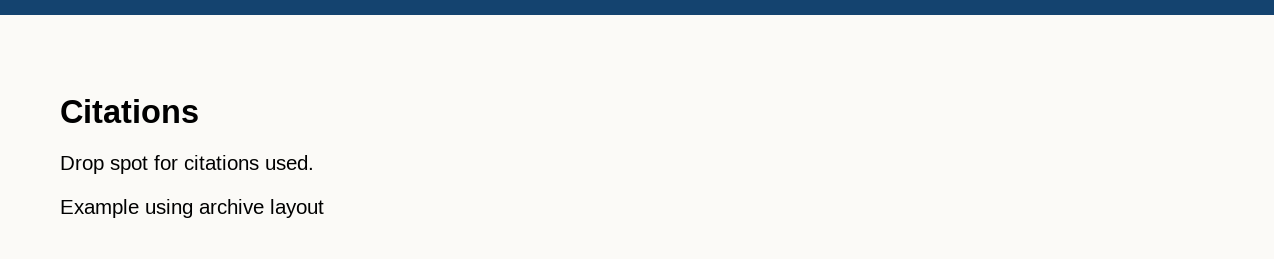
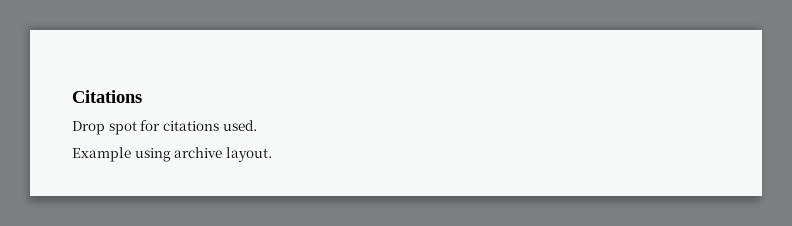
- Example using archive layout
+ Example using archive layout.

